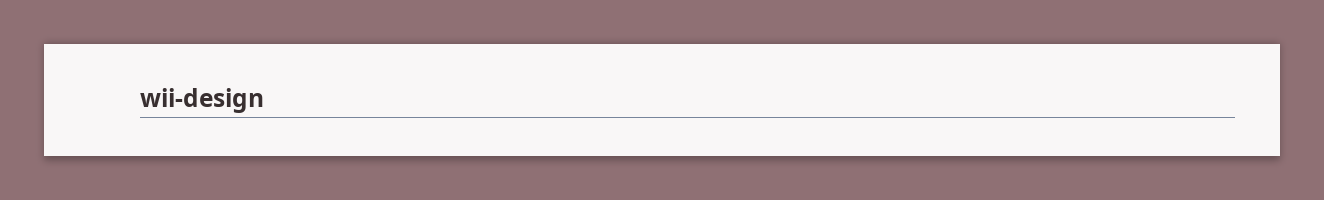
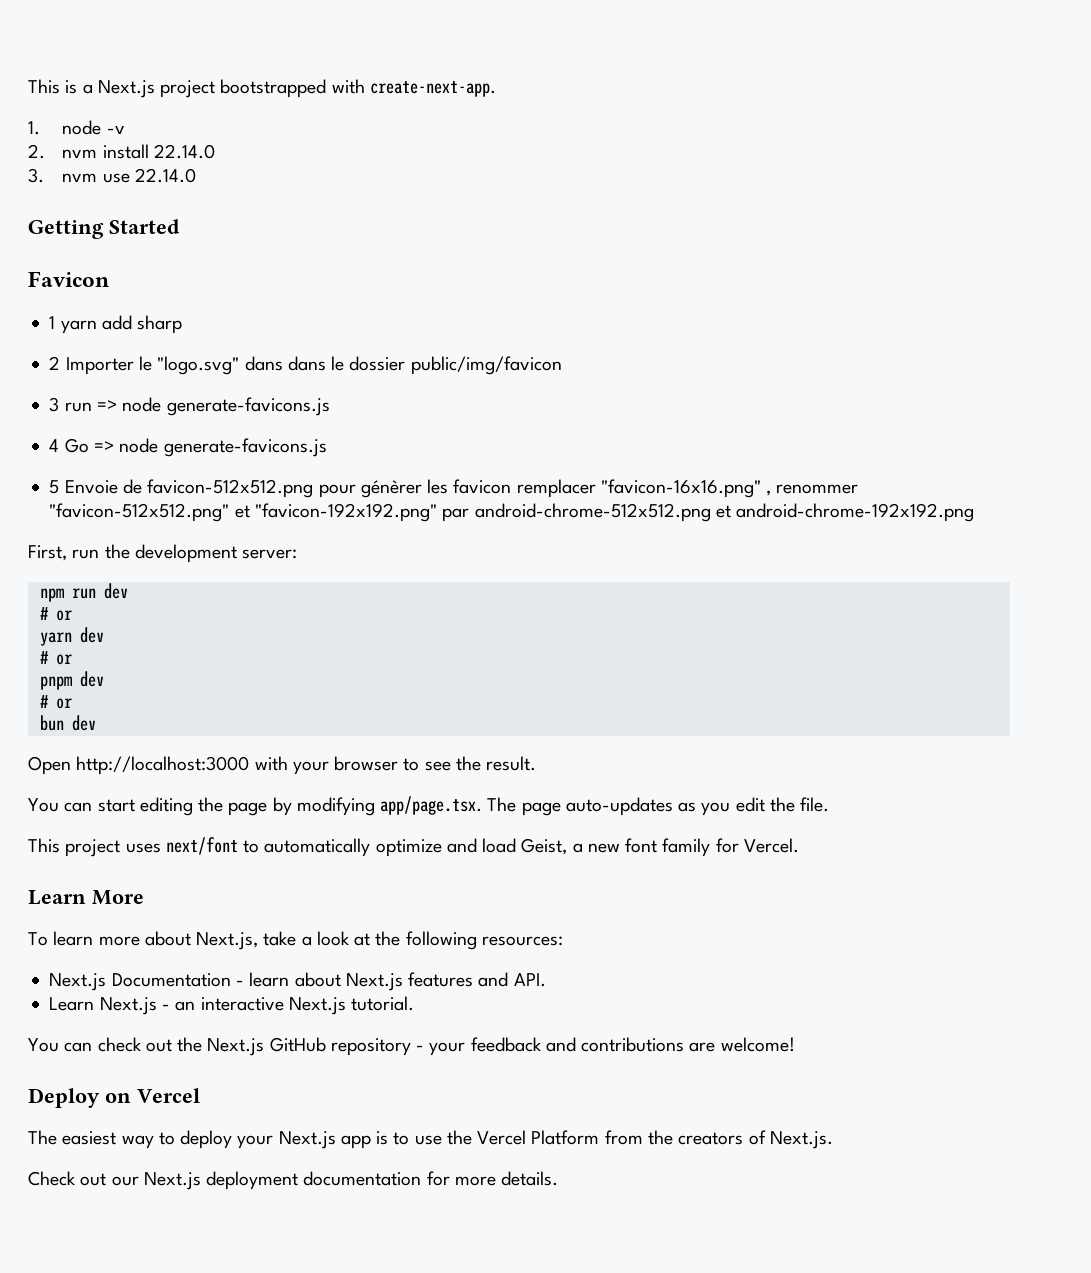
- wii-design
+ This is a Next.js project bootstrapped with create-next-app.
+ 1. node -v
+ 2. nvm install 22.14.0
+ 3. nvm use 22.14.0
+ Getting Started
+ Favicon
+ 1 yarn add sharp
+ 2 Importer le "logo.svg" dans dans le dossier public/img/favicon
+ 3 run => node generate-favicons.js
+ 4 Go => node generate-favicons.js
+ 5 Envoie de favicon-512x512.png pour génèrer les favicon remplacer "favicon-16x16.png" , renommer "favicon-512x512.png" et "favicon-192x192.png" par android-chrome-512x512.png et android-chrome-192x192.png
+ First, run the development server:
+ npm run dev
+ # or
+ yarn dev
+ # or
+ pnpm dev
+ # or
+ bun dev
+ Open http://localhost:3000 with your browser to see the result.
+ You can start editing the page by modifying app/page.tsx. The page auto-updates as you edit the file.
+ This project uses next/font to automatically optimize and load Geist, a new font family for Vercel.
+ Learn More
+ To learn more about Next.js, take a look at the following resources:
+ Next.js Documentation - learn about Next.js features and API.
+ Learn Next.js - an interactive Next.js tutorial.
+ You can check out the Next.js GitHub repository - your feedback and contributions are welcome!
+ Deploy on Vercel
+ The easiest way to deploy your Next.js app is to use the Vercel Platform from the creators of Next.js.
+ Check out our Next.js deployment documentation for more details.

